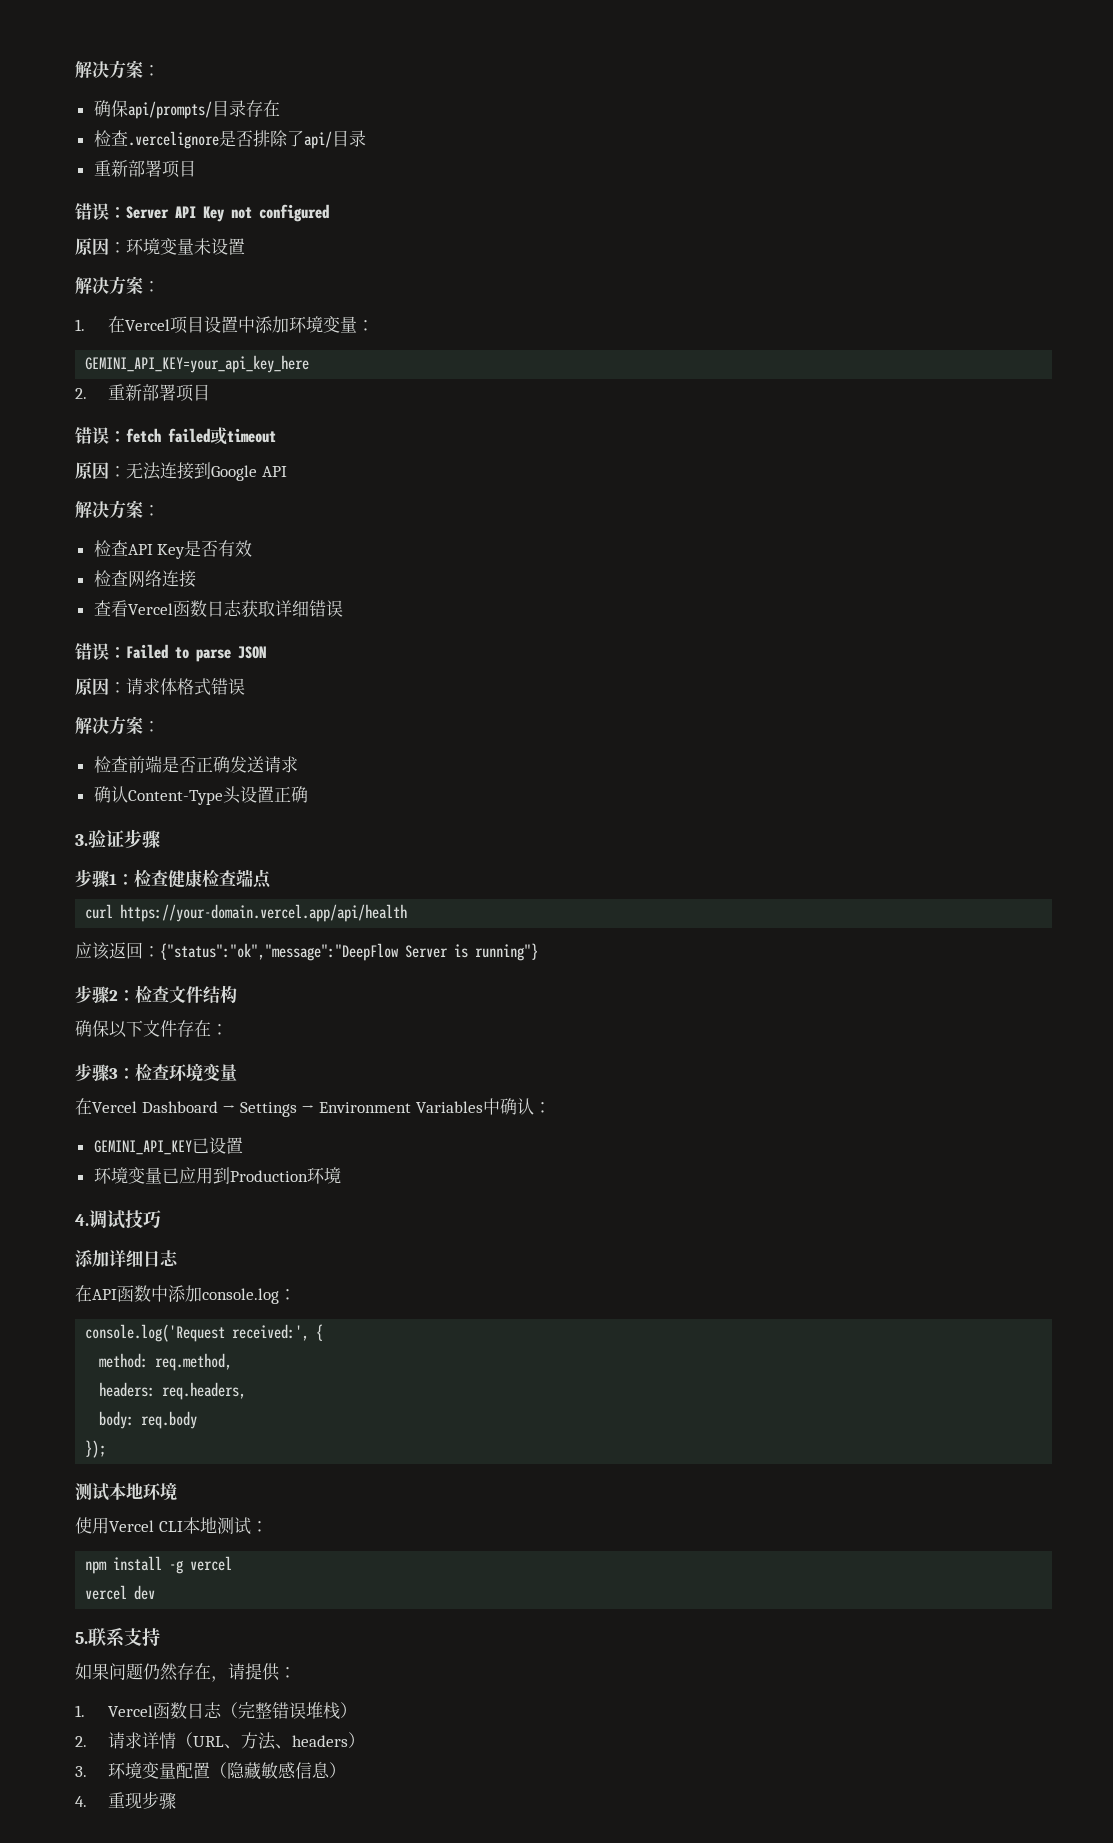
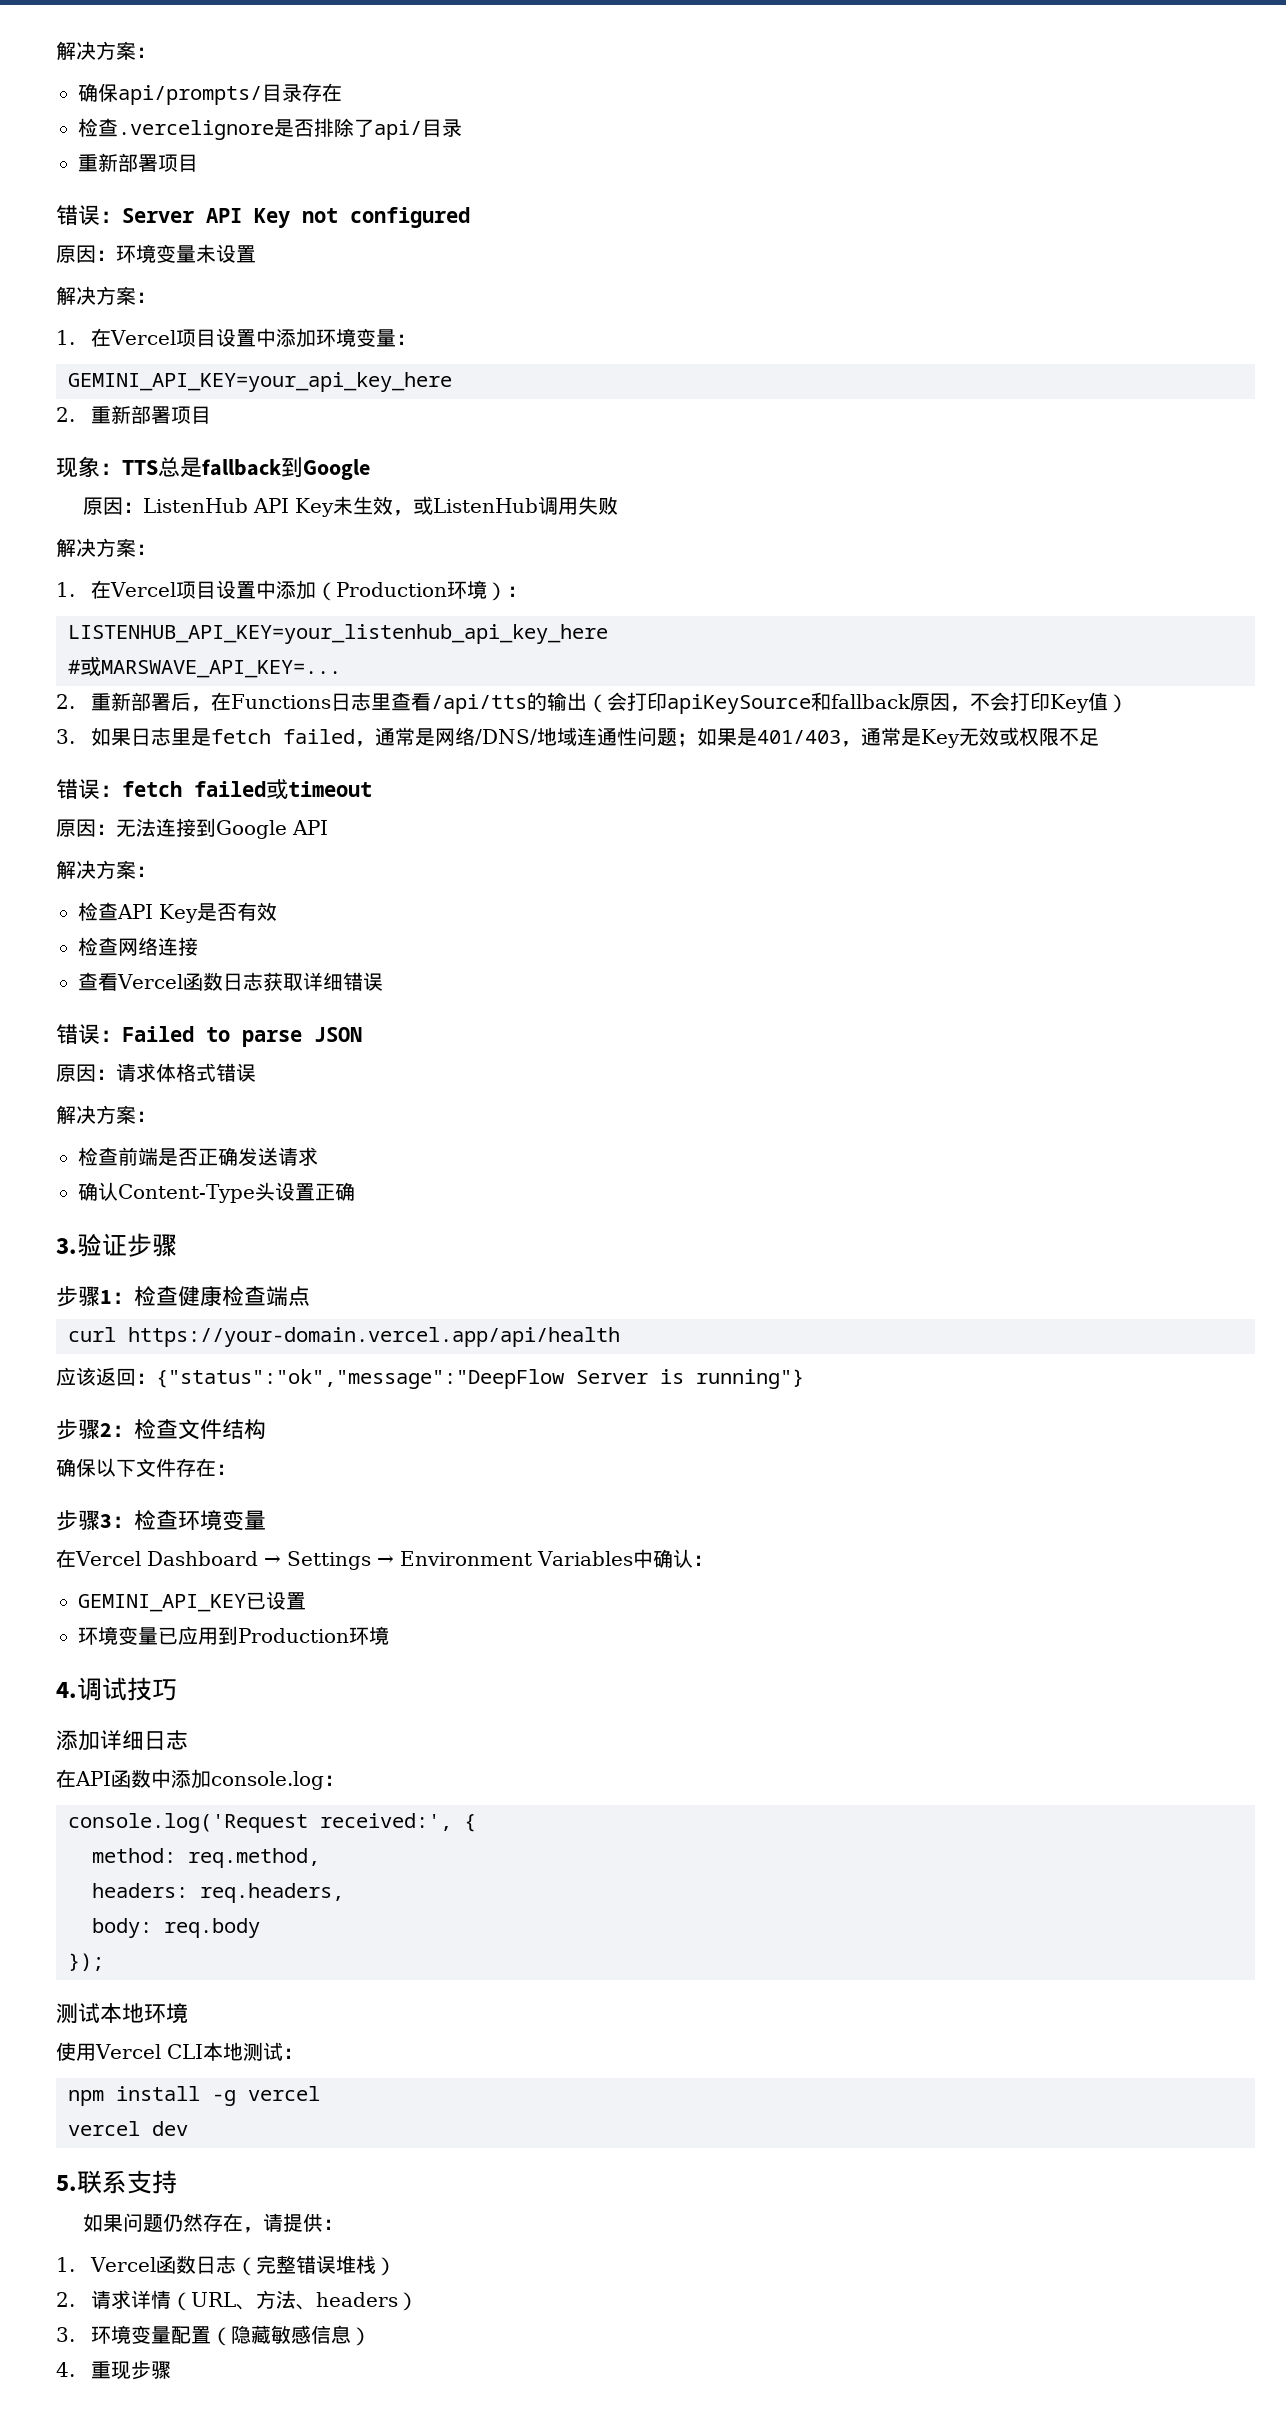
+ 现象：TTS总是fallback到Google
+ 原因：ListenHub API Key未生效，或ListenHub调用失败
+ 解决方案：
+ 1.在Vercel项目设置中添加（Production环境）：
+ LISTENHUB_API_KEY=your_listenhub_api_key_here
+ #或MARSWAVE_API_KEY=...
+ 2.重新部署后，在Functions日志里查看/api/tts的输出（会打印apiKeySource和fallback原因，不会打印Key值）
+ 3.如果日志里是fetch failed，通常是网络/DNS/地域连通性问题；如果是401/403，通常是Key无效或权限不足

